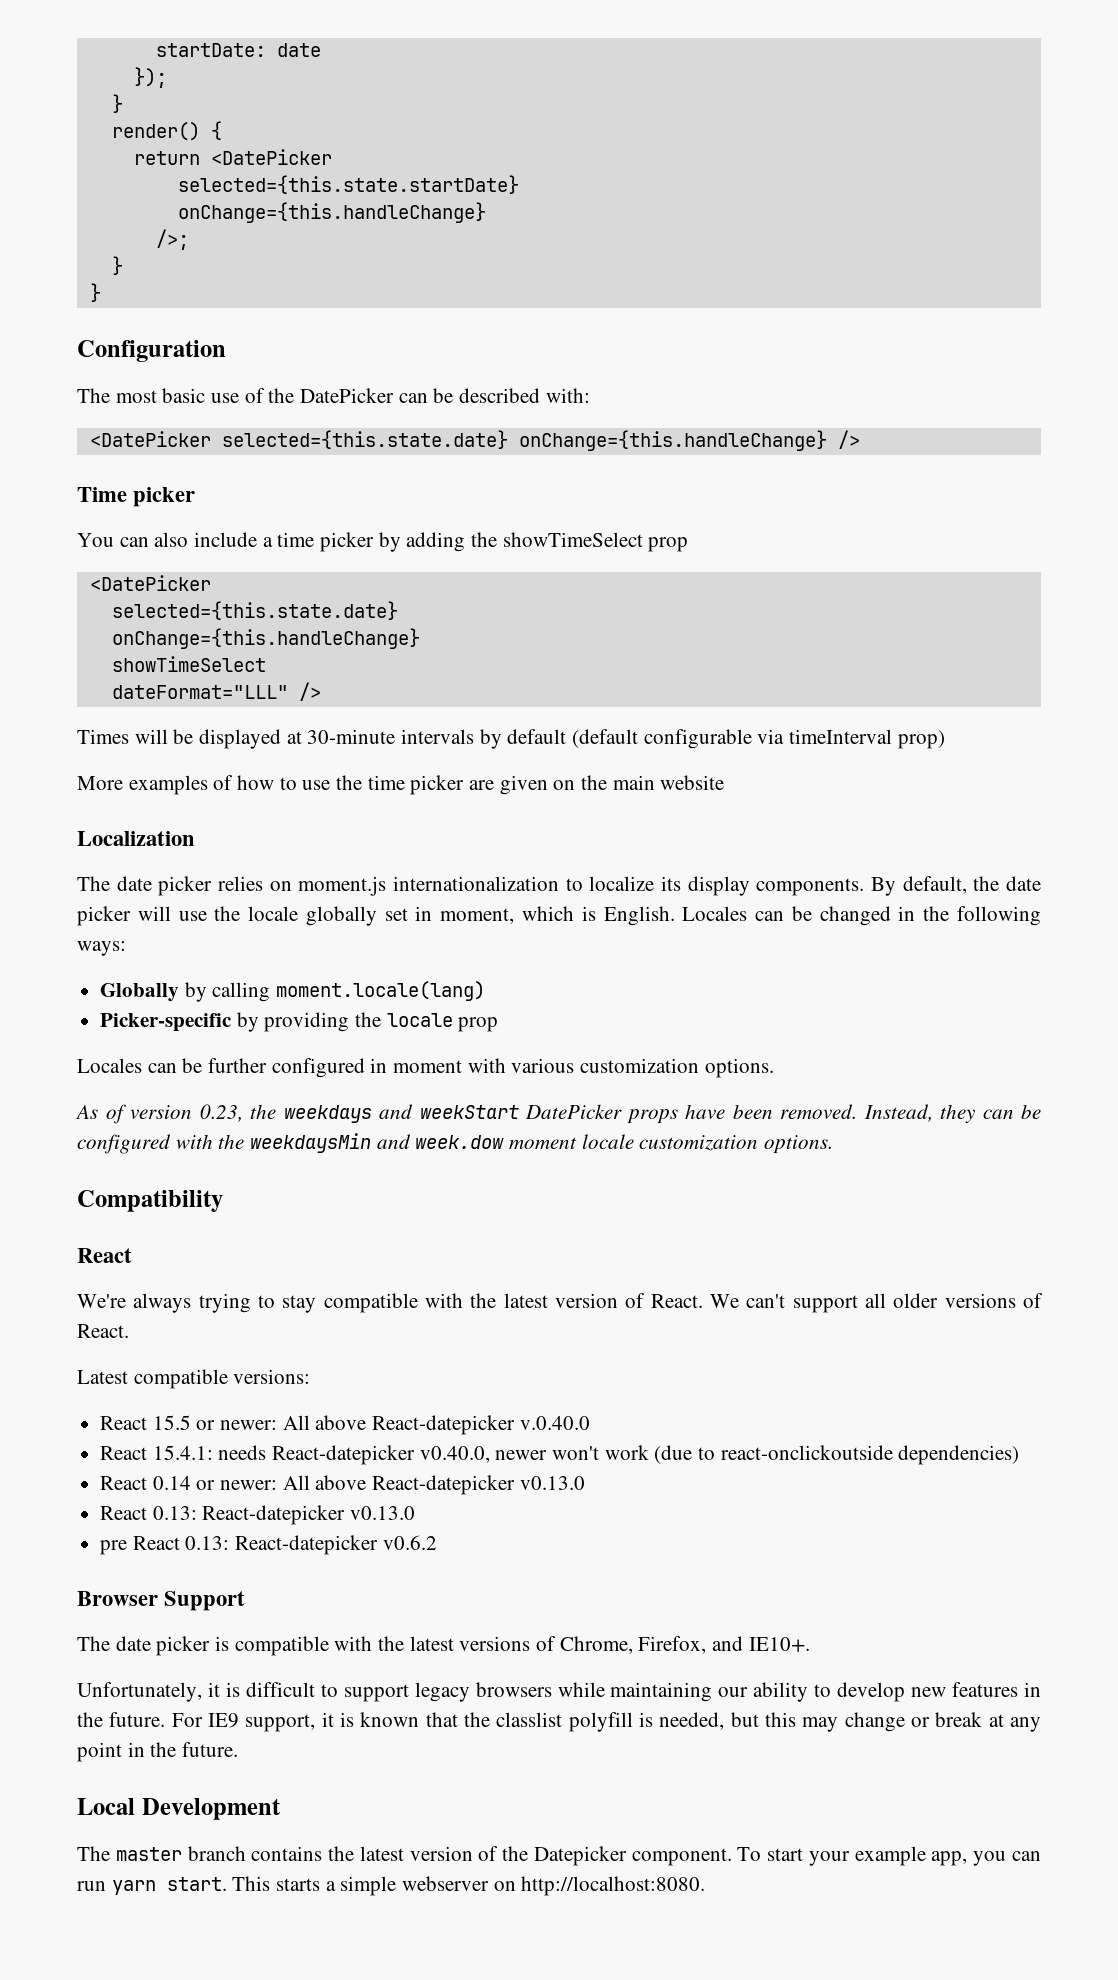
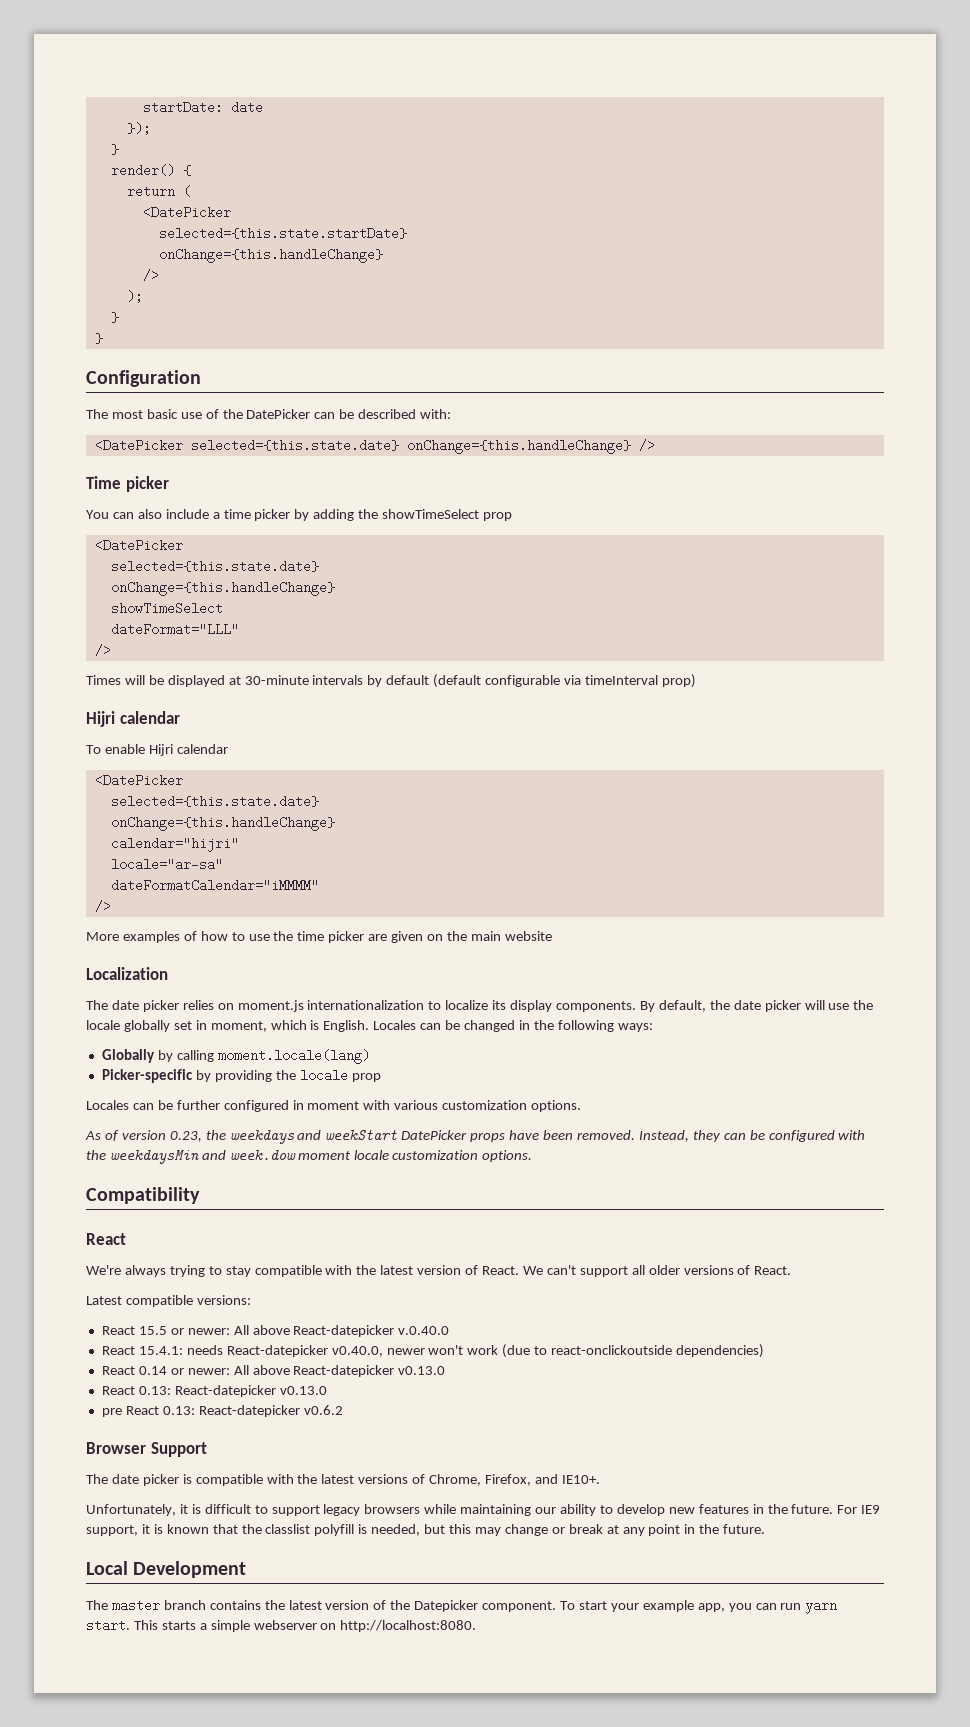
- return <DatePicker
+ return (
+ <DatePicker
  selected={this.state.startDate}
  onChange={this.handleChange}
- />;
+ />
+ );
- dateFormat="LLL" />
+ dateFormat="LLL"
+ />
  Times will be displayed at 30-minute intervals by default (default configurable via timeInterval prop)
+ Hijri calendar
+ To enable Hijri calendar
+ <DatePicker
+ selected={this.state.date}
+ onChange={this.handleChange}
+ calendar="hijri"
+ locale="ar-sa"
+ dateFormatCalendar="iMMMM"
+ />

